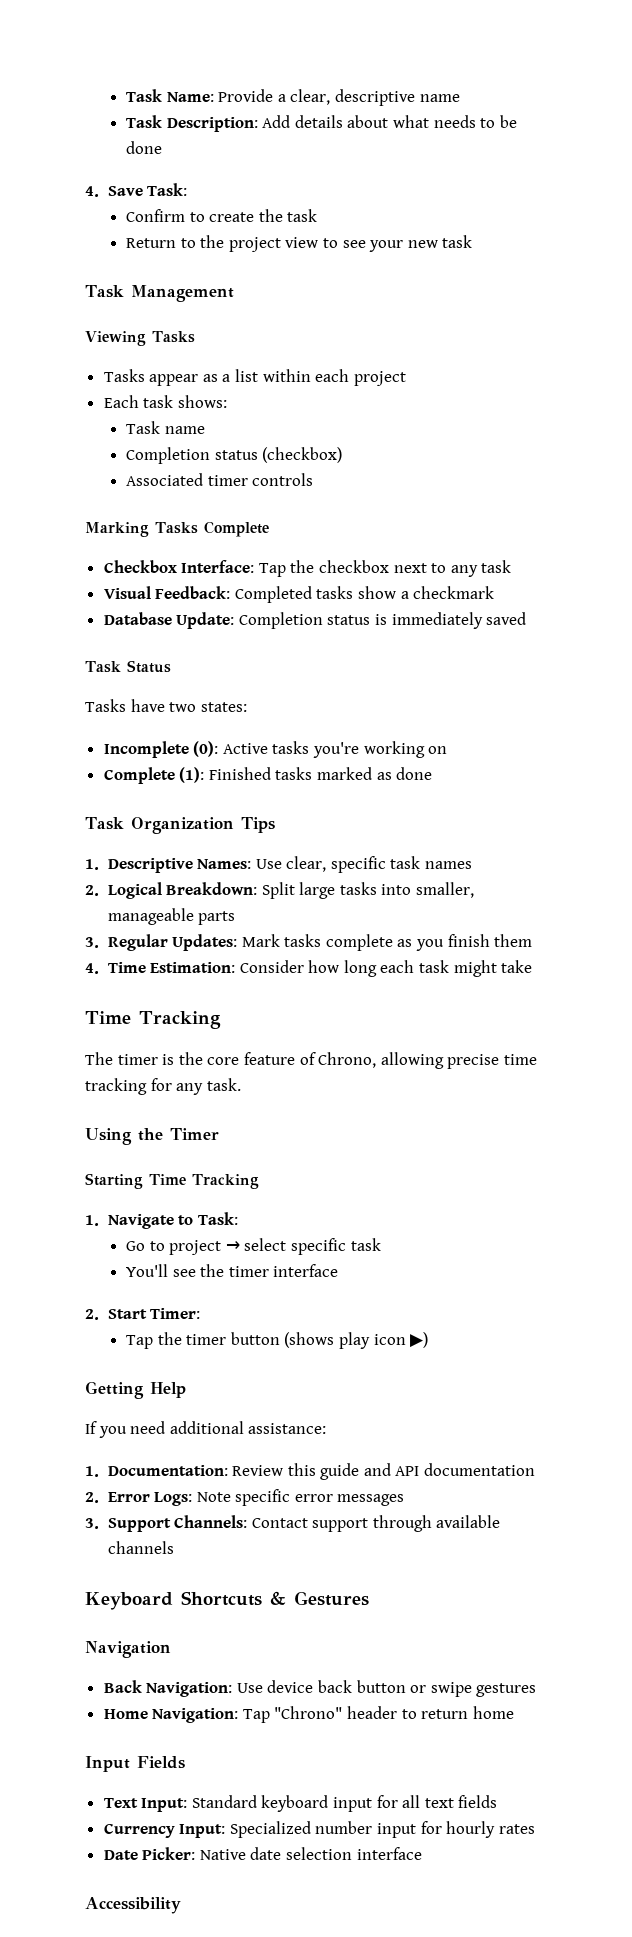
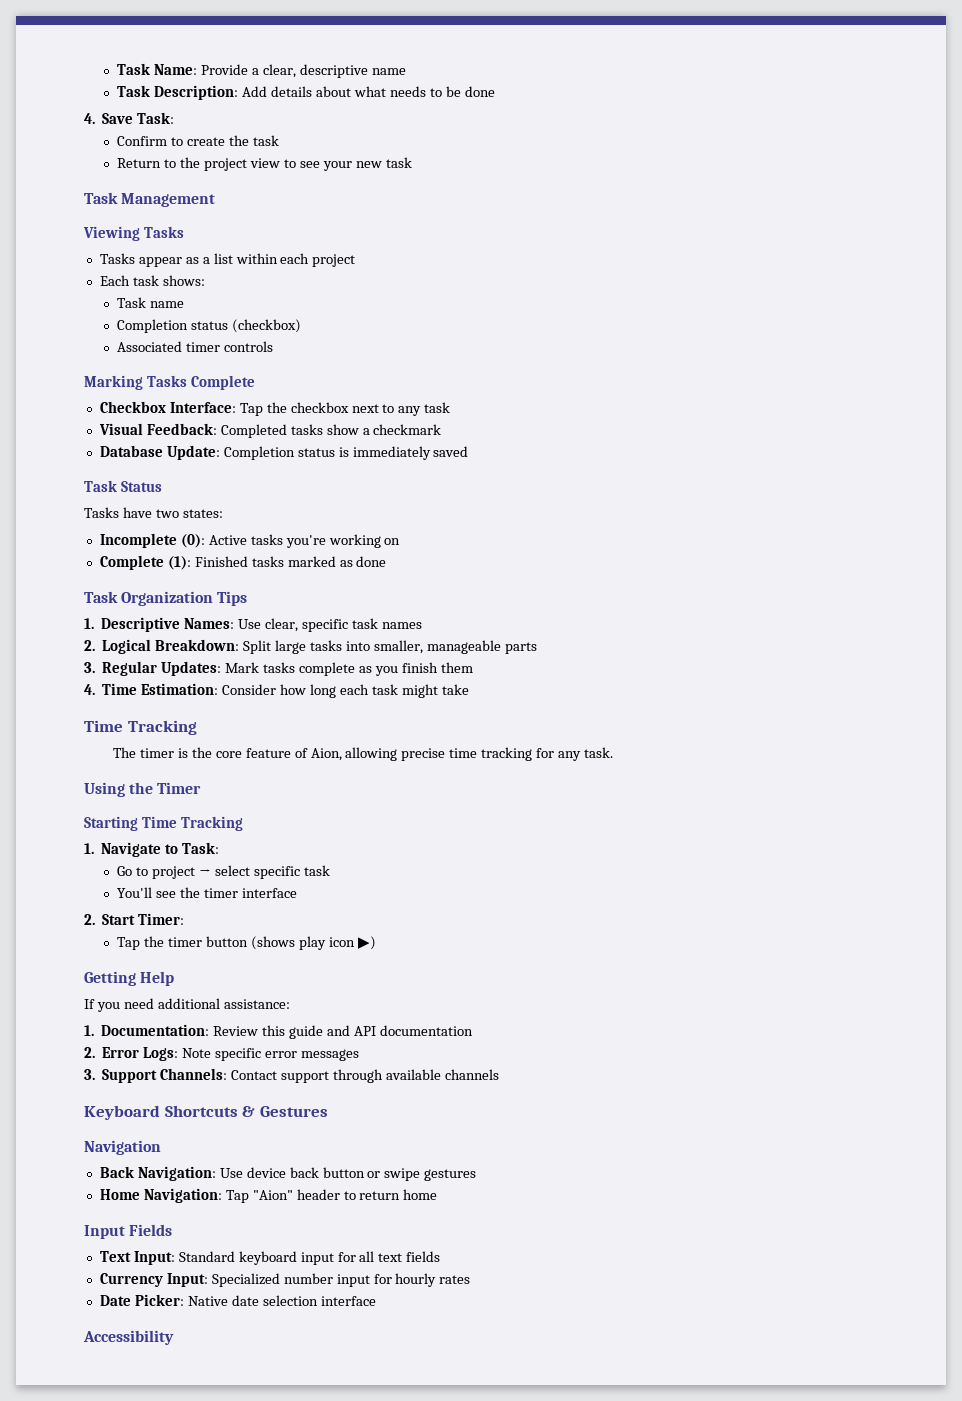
- The timer is the core feature of Chrono, allowing precise time tracking for any task.
+ The timer is the core feature of Aion, allowing precise time tracking for any task.
- Home Navigation: Tap "Chrono" header to return home
+ Home Navigation: Tap "Aion" header to return home

